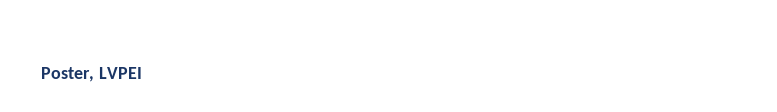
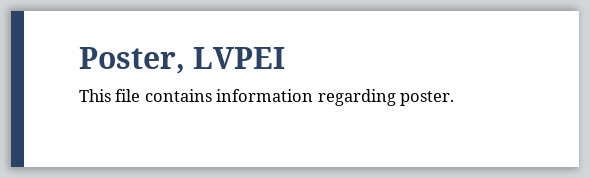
+ This file contains information regarding poster.

